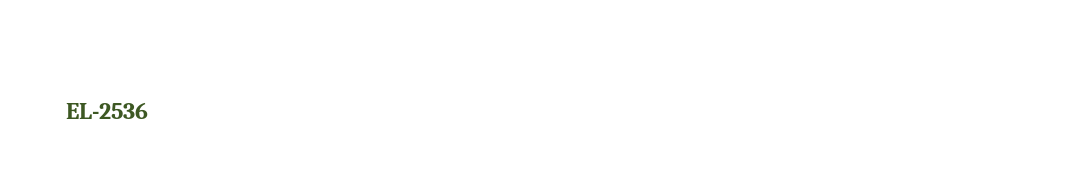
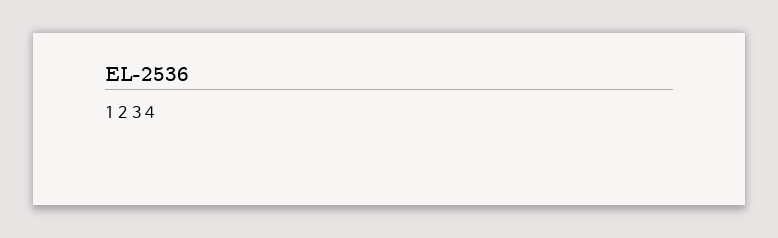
+ 1 2 3 4

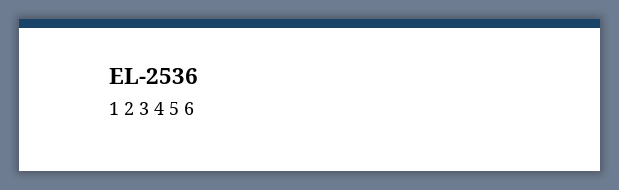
- 1 2 3 4
+ 1 2 3 4 5 6

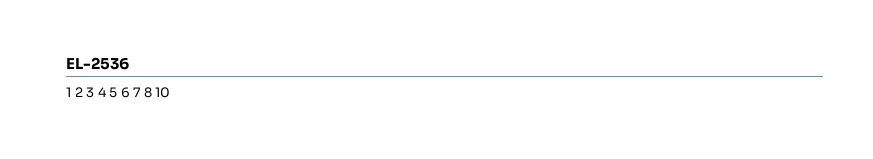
- 1 2 3 4 5 6
+ 1 2 3 4 5 6 7 8 10

